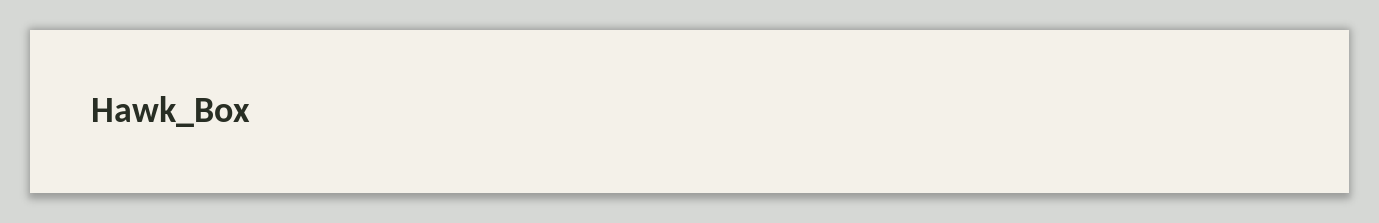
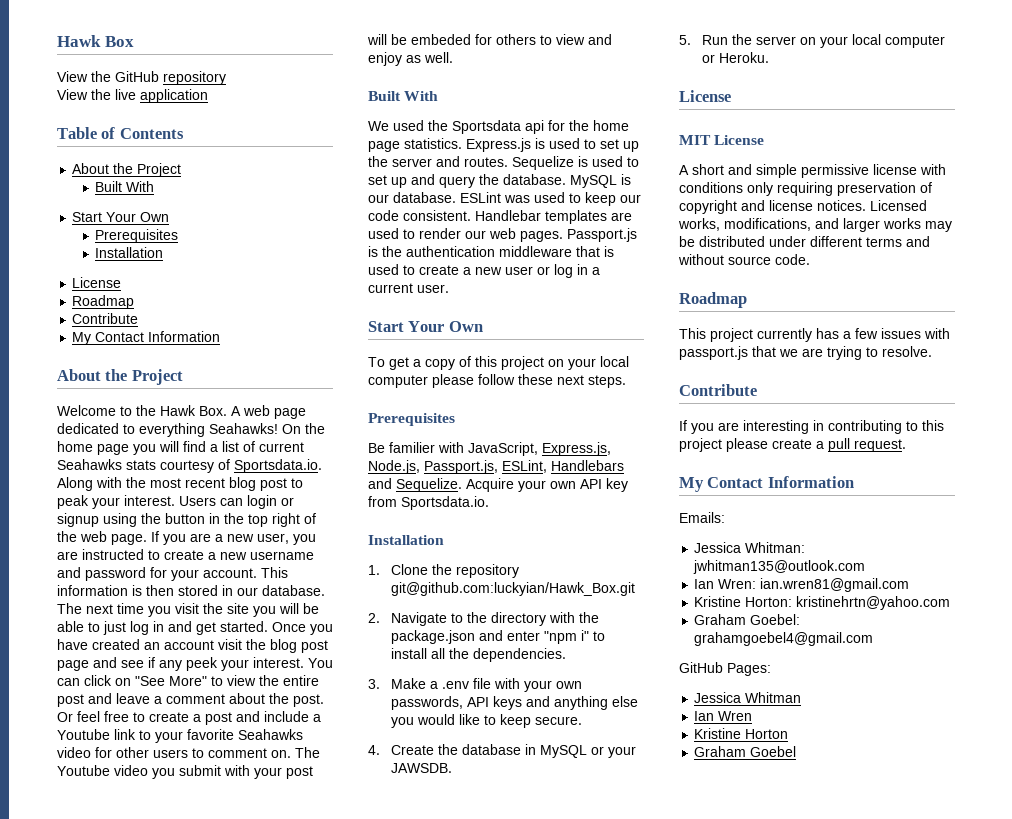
- Hawk_Box
+ Hawk Box
+ View the GitHub repository
+ View the live application
+ Table of Contents
+ About the Project
+ Built With
+ Start Your Own
+ Prerequisites
+ Installation
+ License
+ Roadmap
+ Contribute
+ My Contact Information
+ About the Project
+ Welcome to the Hawk Box. A web page dedicated to everything Seahawks! On the home page you will find a list of current Seahawks stats courtesy of Sportsdata.io. Along with the most recent blog post to peak your interest. Users can login or signup using the button in the top right of the web page. If you are a new user, you are instructed to create a new username and password for your account. This information is then stored in our database. The next time you visit the site you will be able to just log in and get started. Once you have created an account visit the blog post page and see if any peek your interest. You can click on "See More" to view the entire post and leave a comment about the post. Or feel free to create a post and include a Youtube link to your favorite Seahawks video for other users to comment on. The Youtube video you submit with your post will be embeded for others to view and enjoy as well.
+ Built With
+ We used the Sportsdata api for the home page statistics. Express.js is used to set up the server and routes. Sequelize is used to set up and query the database. MySQL is our database. ESLint was used to keep our code consistent. Handlebar templates are used to render our web pages. Passport.js is the authentication middleware that is used to create a new user or log in a current user.
+ Start Your Own
+ To get a copy of this project on your local computer please follow these next steps.
+ Prerequisites
+ Be familier with JavaScript, Express.js, Node.js, Passport.js, ESLint, Handlebars and Sequelize. Acquire your own API key from Sportsdata.io.
+ Installation
+ 1. Clone the repository git@github.com:luckyian/Hawk_Box.git
+ 2. Navigate to the directory with the package.json and enter "npm i" to install all the dependencies.
+ 3. Make a .env file with your own passwords, API keys and anything else you would like to keep secure.
+ 4. Create the database in MySQL or your JAWSDB.
+ 5. Run the server on your local computer or Heroku.
+ License
+ MIT License
+ A short and simple permissive license with conditions only requiring preservation of copyright and license notices. Licensed works, modifications, and larger works may be distributed under different terms and without source code.
+ Roadmap
+ This project currently has a few issues with passport.js that we are trying to resolve.
+ Contribute
+ If you are interesting in contributing to this project please create a pull request.
+ My Contact Information
+ Emails:
+ Jessica Whitman: jwhitman135@outlook.com
+ Ian Wren: ian.wren81@gmail.com
+ Kristine Horton: kristinehrtn@yahoo.com
+ Graham Goebel: grahamgoebel4@gmail.com
+ GitHub Pages:
+ Jessica Whitman
+ Ian Wren
+ Kristine Horton
+ Graham Goebel

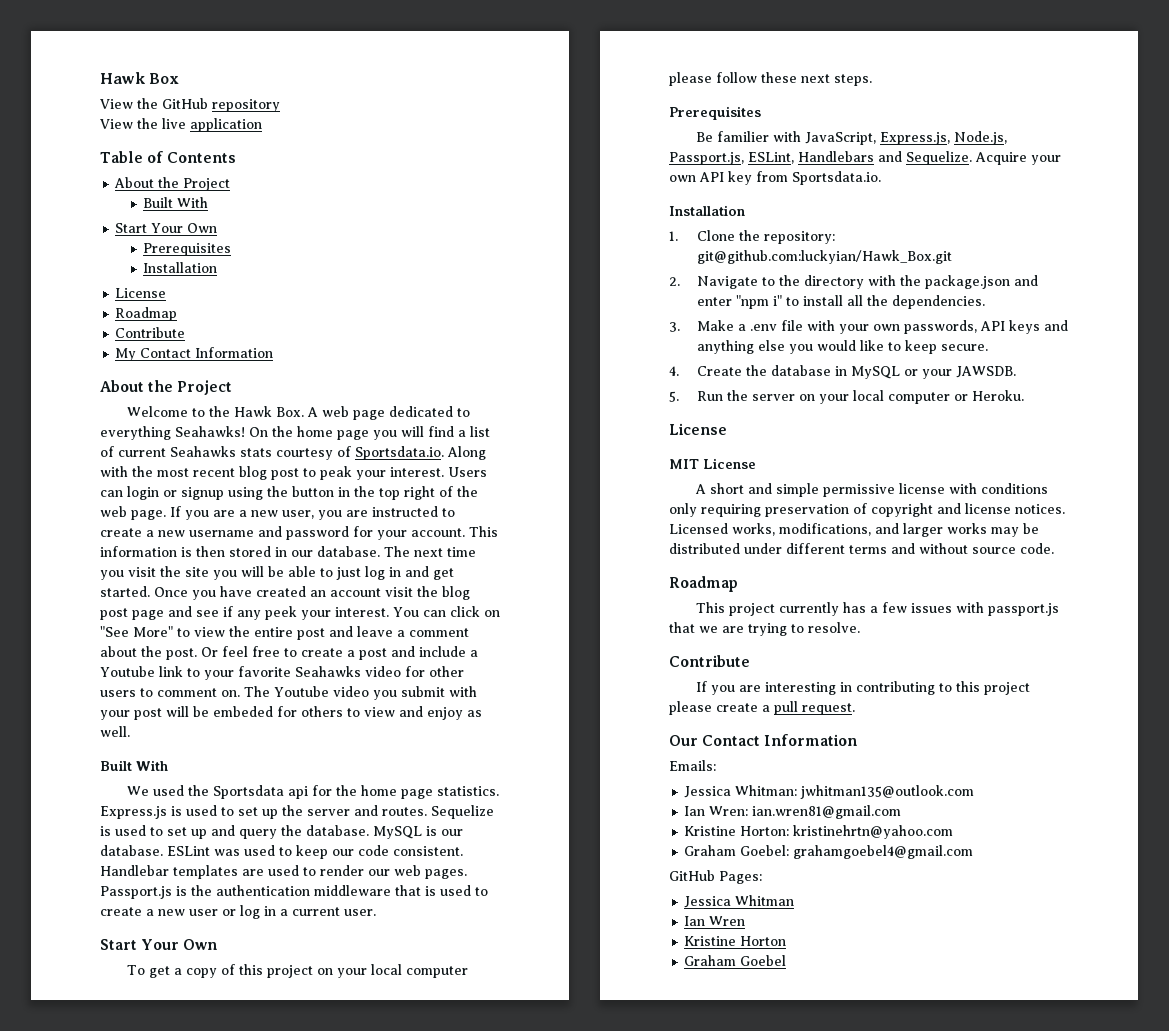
- 1. Clone the repository git@github.com:luckyian/Hawk_Box.git
+ 1. Clone the repository: git@github.com:luckyian/Hawk_Box.git
  If you are interesting in contributing to this project please create a pull request.
- My Contact Information
+ Our Contact Information

